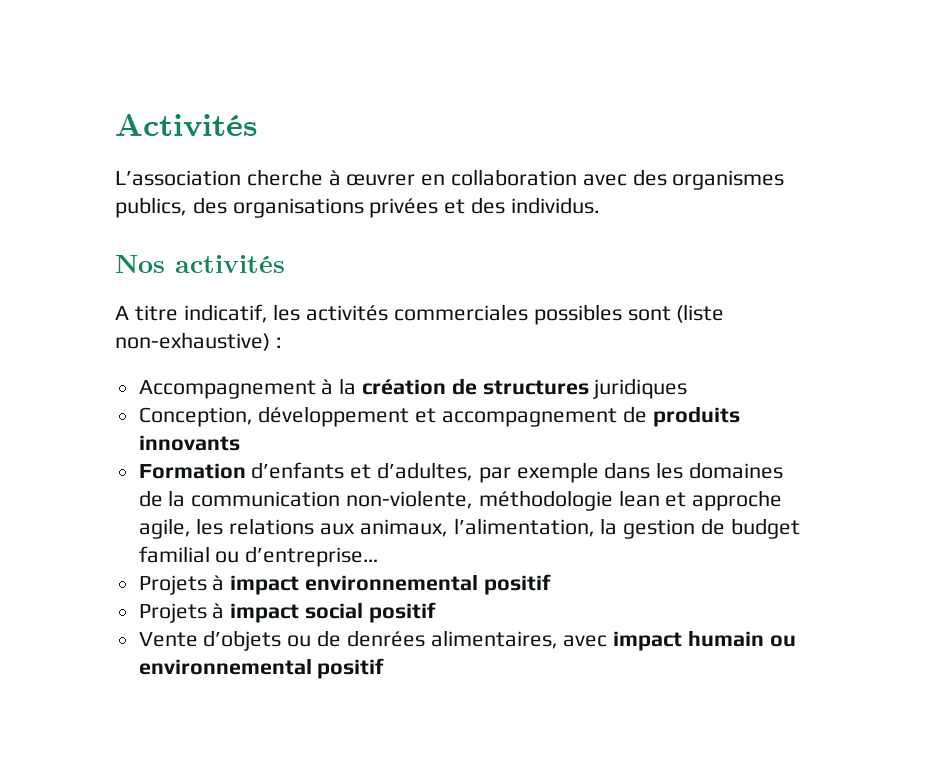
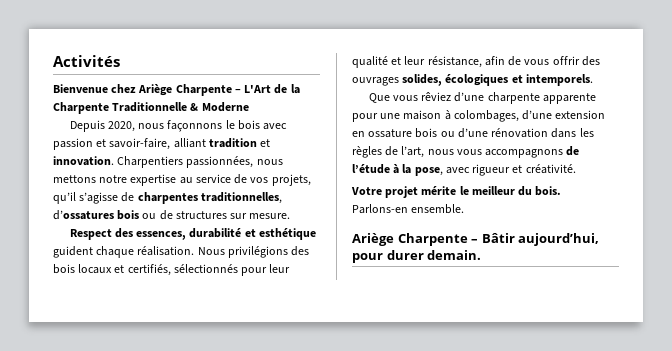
- L’association cherche à œuvrer en collaboration avec des organismes publics, des organisations privées et des individus.
- Nos activités
- A titre indicatif, les activités commerciales possibles sont (liste non-exhaustive) :
- Accompagnement à la création de structures juridiques
- Conception, développement et accompagnement de produits innovants
- Formation d’enfants et d’adultes, par exemple dans les domaines de la communication non-violente, méthodologie lean et approche agile, les relations aux animaux, l’alimentation, la gestion de budget familial ou d’entreprise…
- Projets à impact environnemental positif
- Projets à impact social positif
- Vente d’objets ou de denrées alimentaires, avec impact humain ou environnemental positif
+ Bienvenue chez Ariège Charpente – L'Art de la Charpente Traditionnelle & Moderne
+ Depuis 2020, nous façonnons le bois avec passion et savoir-faire, alliant tradition et innovation. Charpentiers passionnées, nous mettons notre expertise au service de vos projets, qu’il s’agisse de charpentes traditionnelles, d’ossatures bois ou de structures sur mesure.
+ Respect des essences, durabilité et esthétique guident chaque réalisation. Nous privilégions des bois locaux et certifiés, sélectionnés pour leur qualité et leur résistance, afin de vous offrir des ouvrages solides, écologiques et intemporels.
+ Que vous rêviez d’une charpente apparente pour une maison à colombages, d’une extension en ossature bois ou d’une rénovation dans les règles de l’art, nous vous accompagnons de l’étude à la pose, avec rigueur et créativité.
+ Votre projet mérite le meilleur du bois. Parlons-en ensemble.
+ Ariège Charpente – Bâtir aujourd’hui, pour durer demain.

